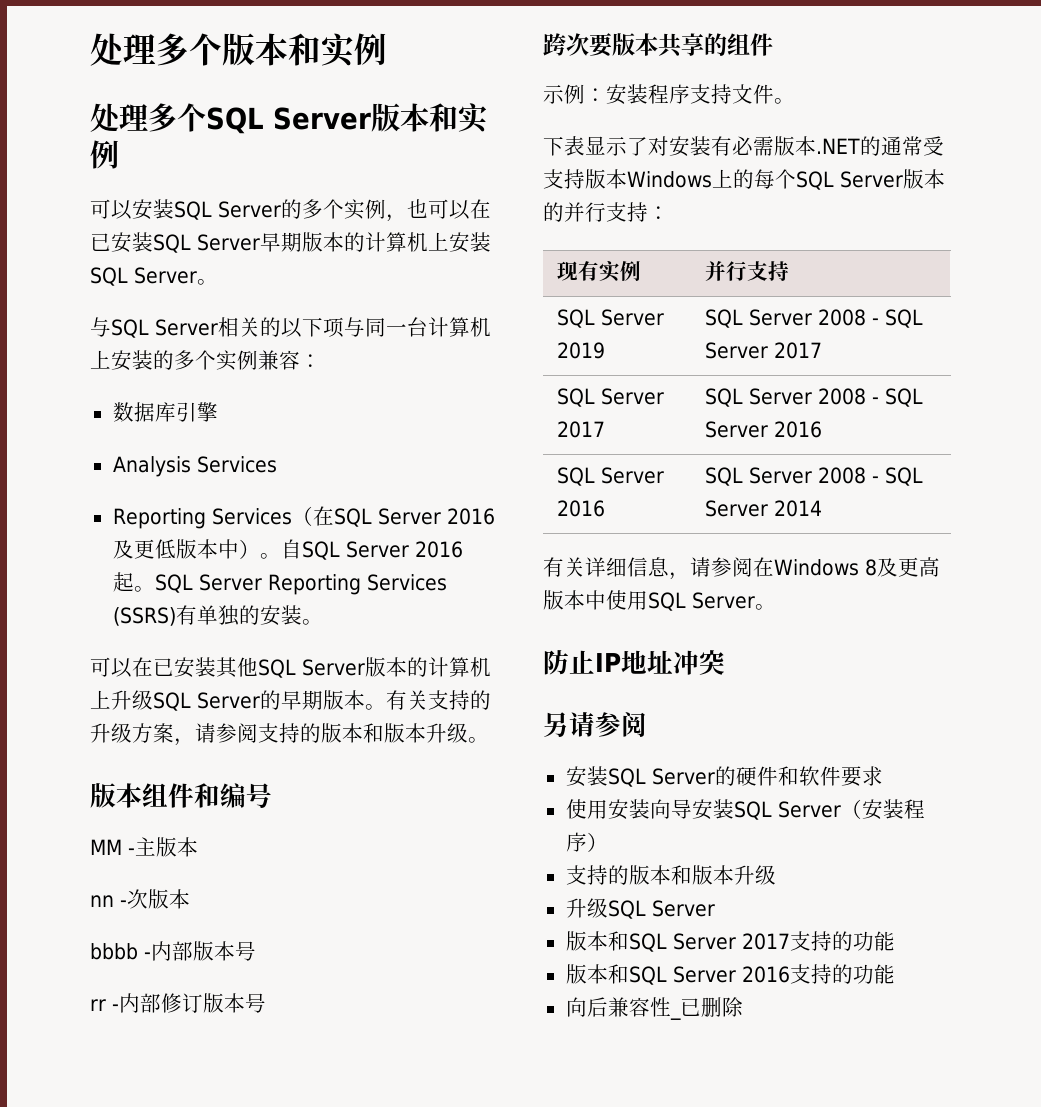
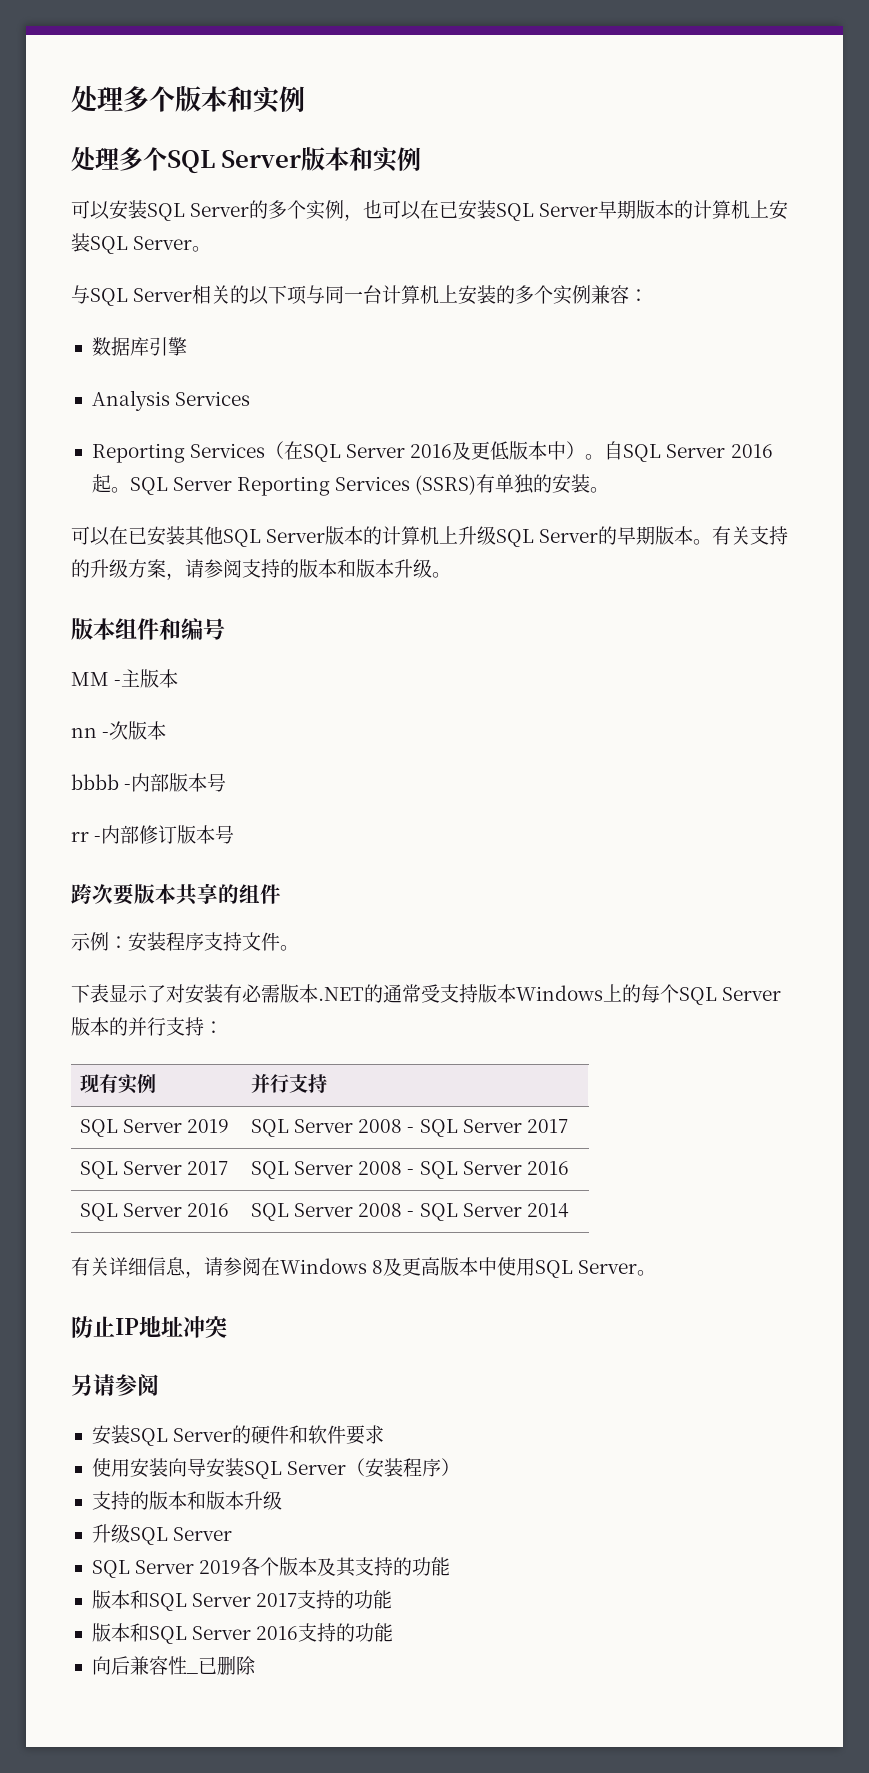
+ SQL Server 2019各个版本及其支持的功能

